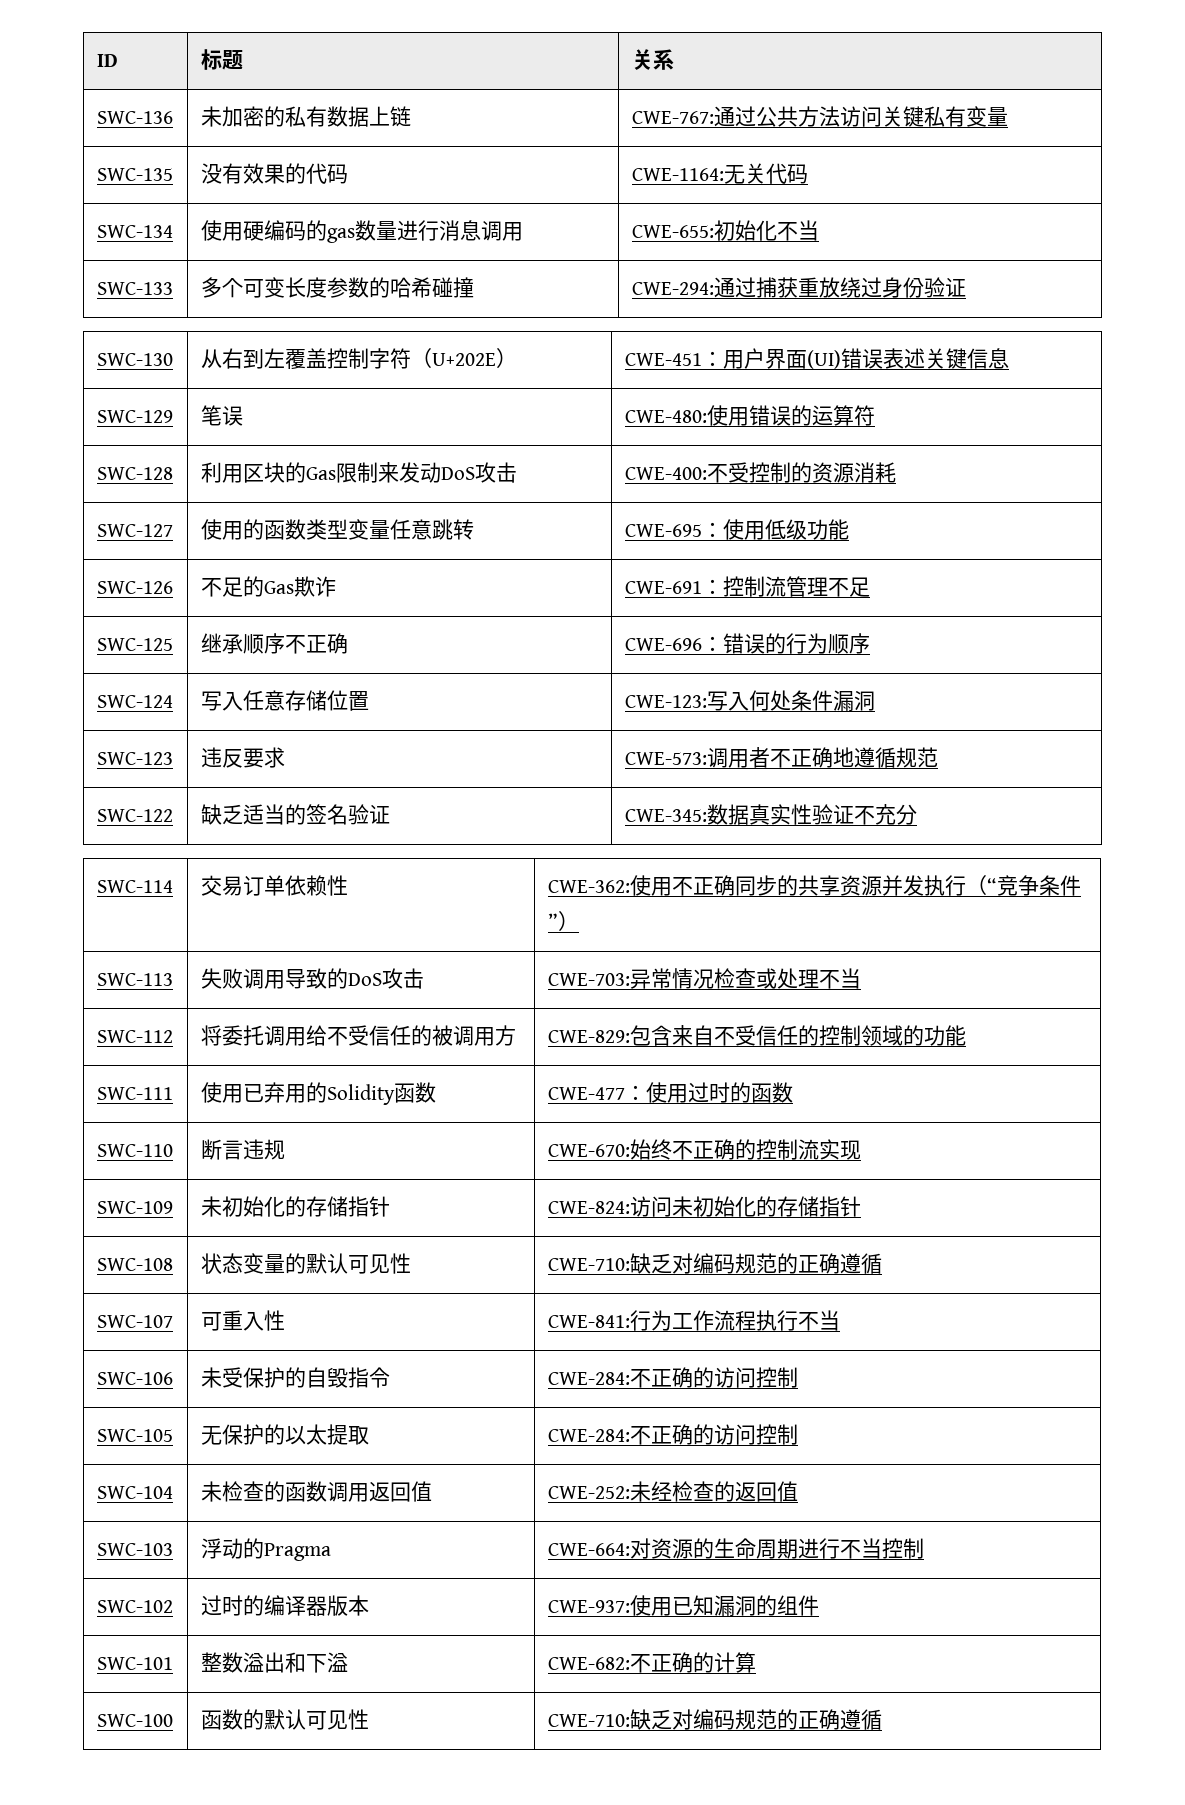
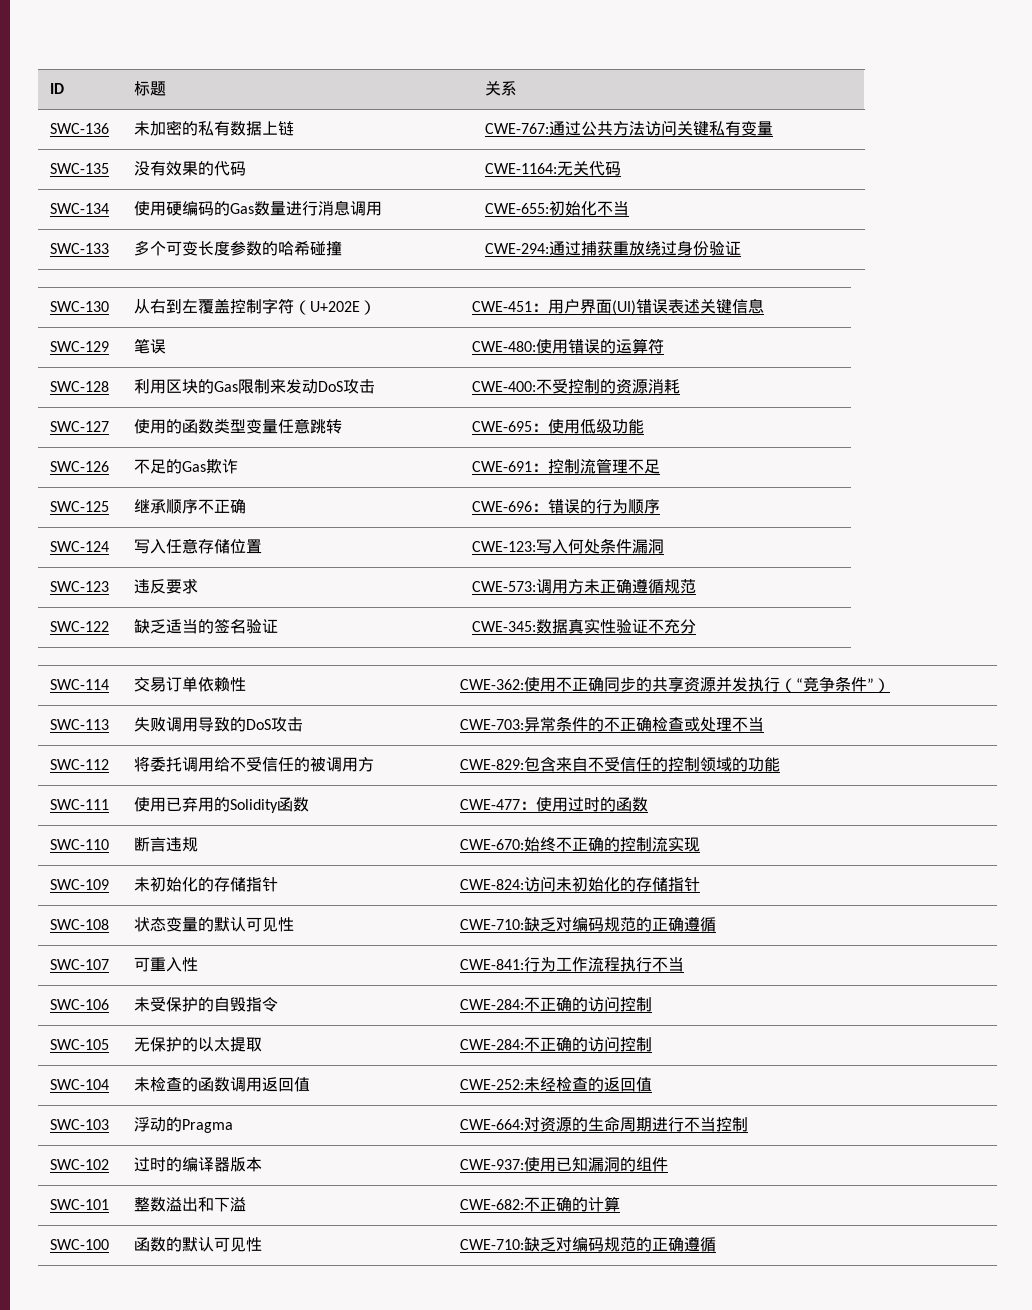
- SWC-134 | 使用硬编码的gas数量进行消息调用 | CWE-655:初始化不当
+ SWC-134 | 使用硬编码的Gas数量进行消息调用 | CWE-655:初始化不当
- SWC-123 | 违反要求 | CWE-573:调用者不正确地遵循规范
+ SWC-123 | 违反要求 | CWE-573:调用方未正确遵循规范
- SWC-113 | 失败调用导致的DoS攻击 | CWE-703:异常情况检查或处理不当
+ SWC-113 | 失败调用导致的DoS攻击 | CWE-703:异常条件的不正确检查或处理不当

